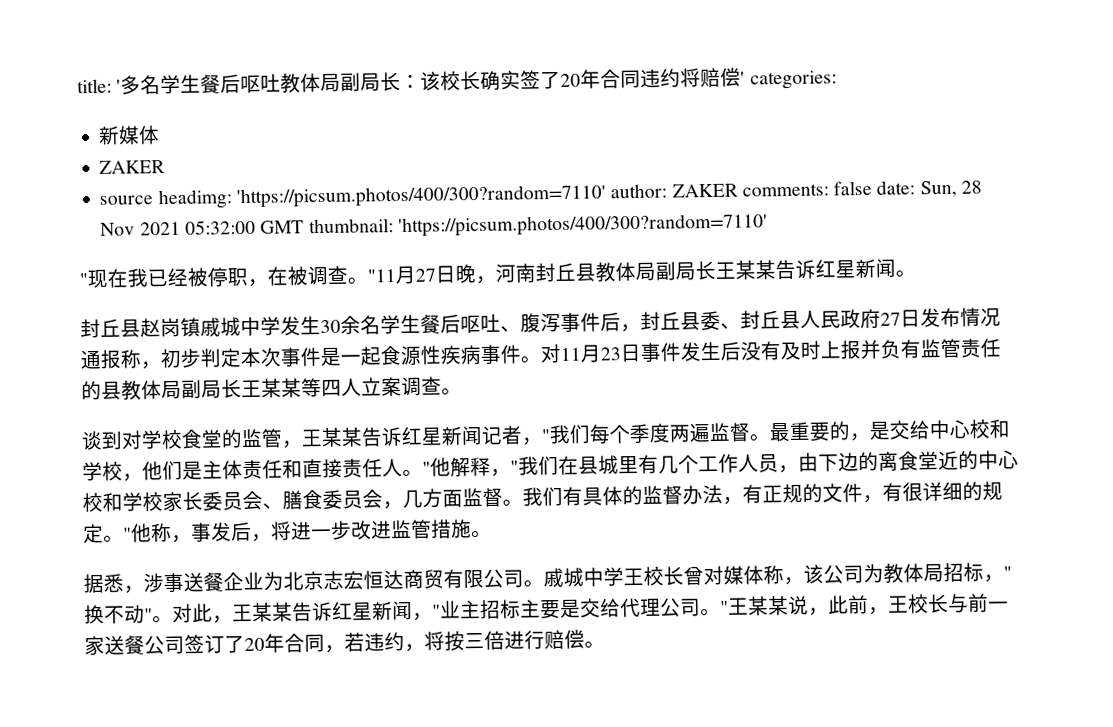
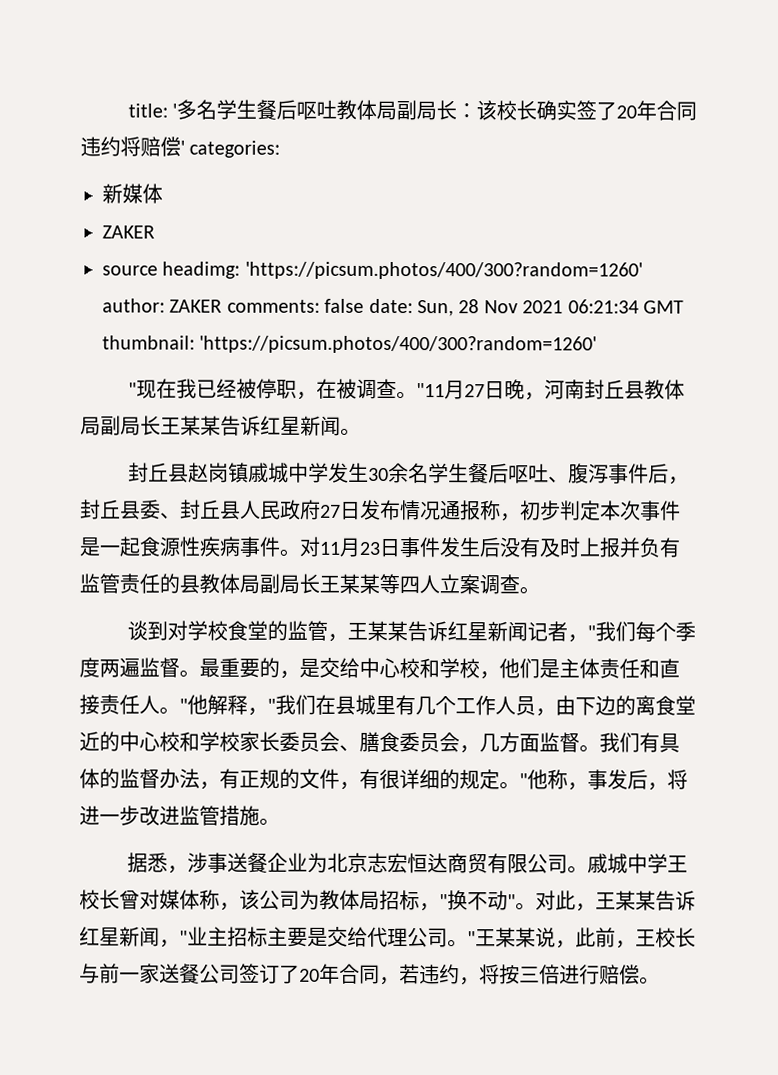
- source headimg: 'https://picsum.photos/400/300?random=7110' author: ZAKER comments: false date: Sun, 28 Nov 2021 05:32:00 GMT thumbnail: 'https://picsum.photos/400/300?random=7110'
+ source headimg: 'https://picsum.photos/400/300?random=1260' author: ZAKER comments: false date: Sun, 28 Nov 2021 06:21:34 GMT thumbnail: 'https://picsum.photos/400/300?random=1260'

